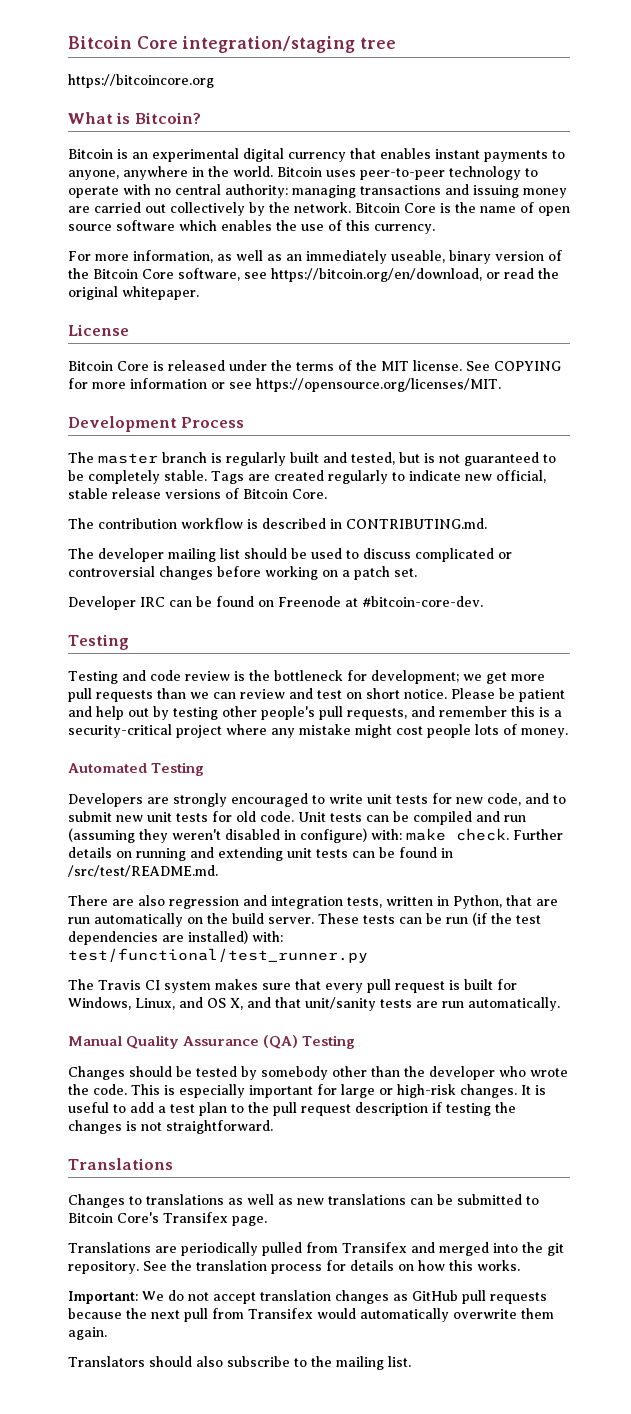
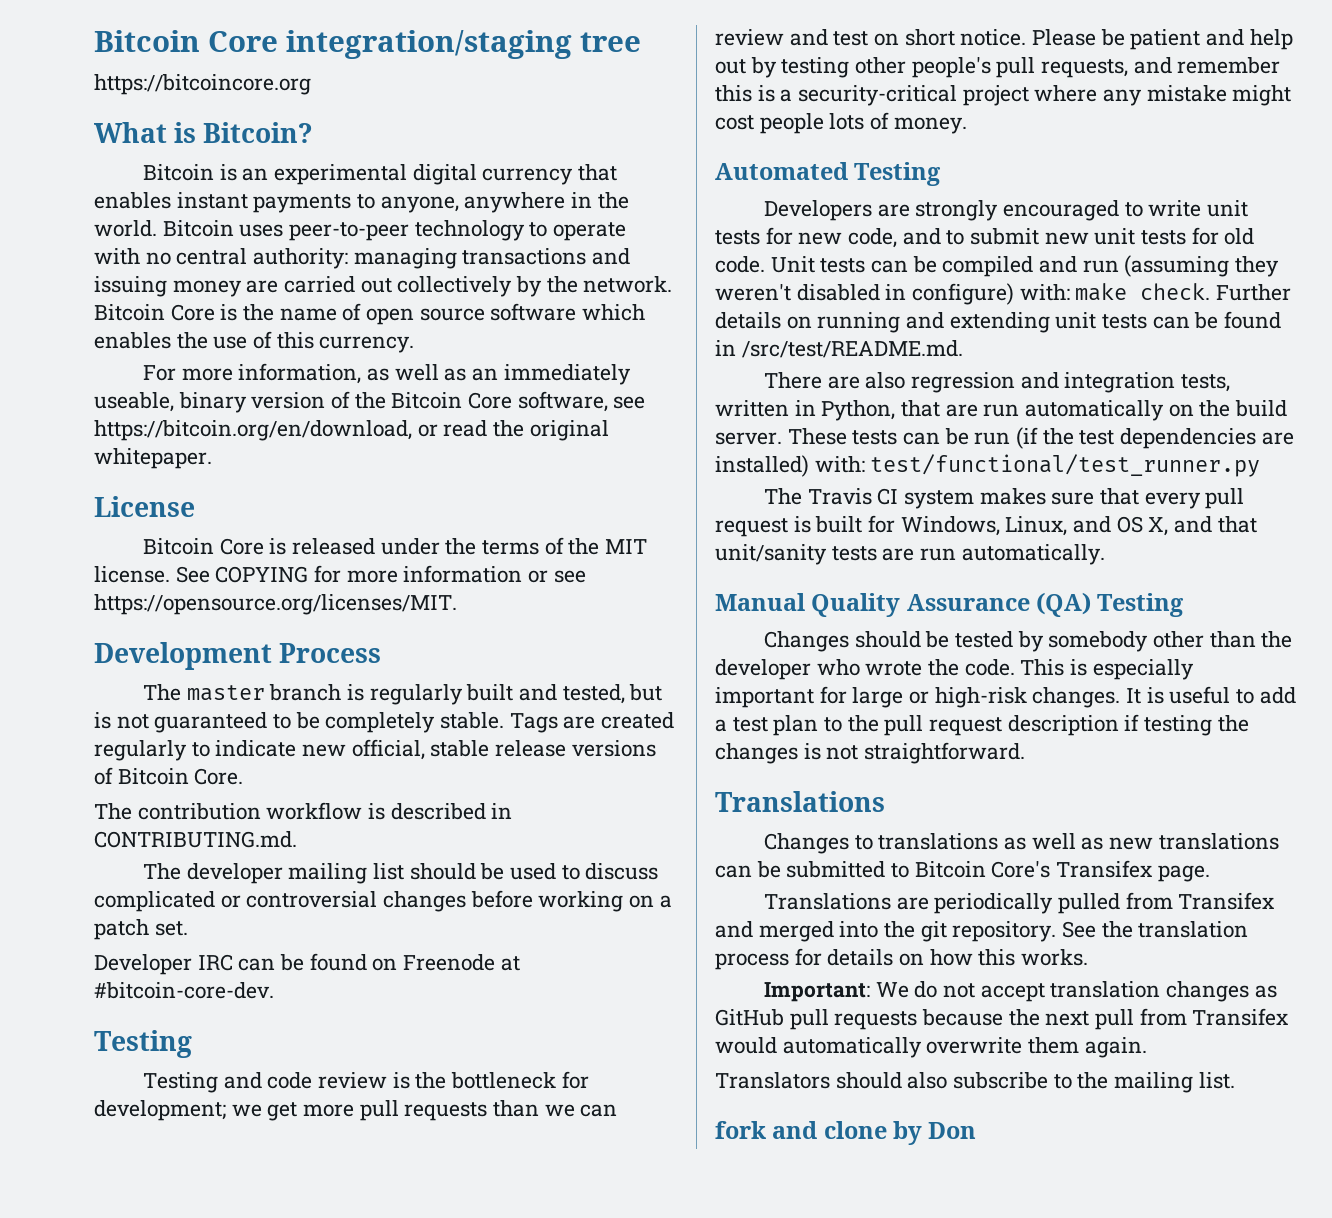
+ fork and clone by Don

